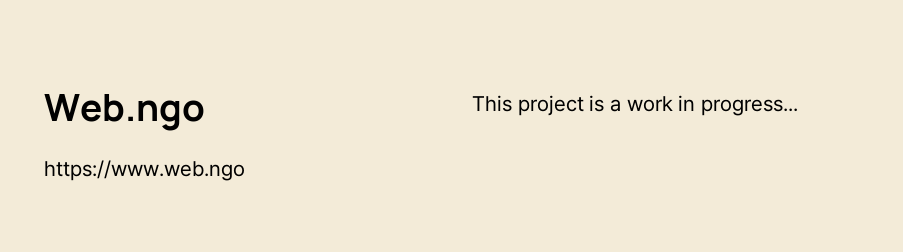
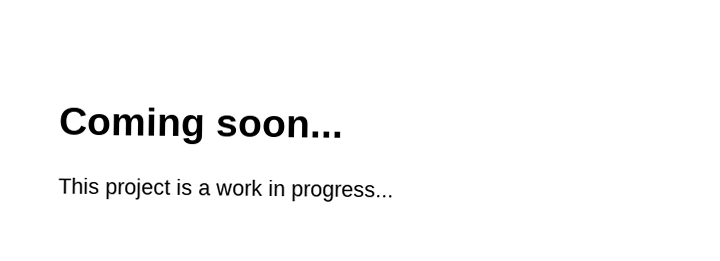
- Web.ngo
- https://www.web.ngo
+ Coming soon...

